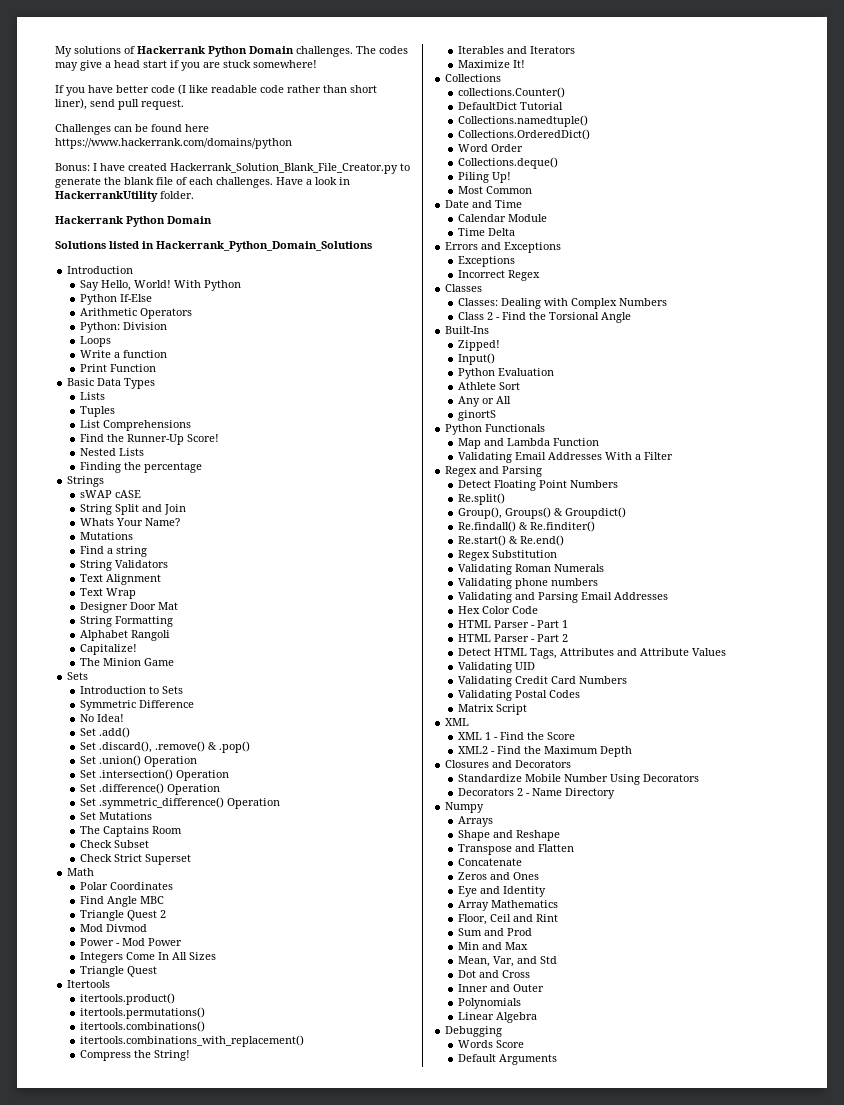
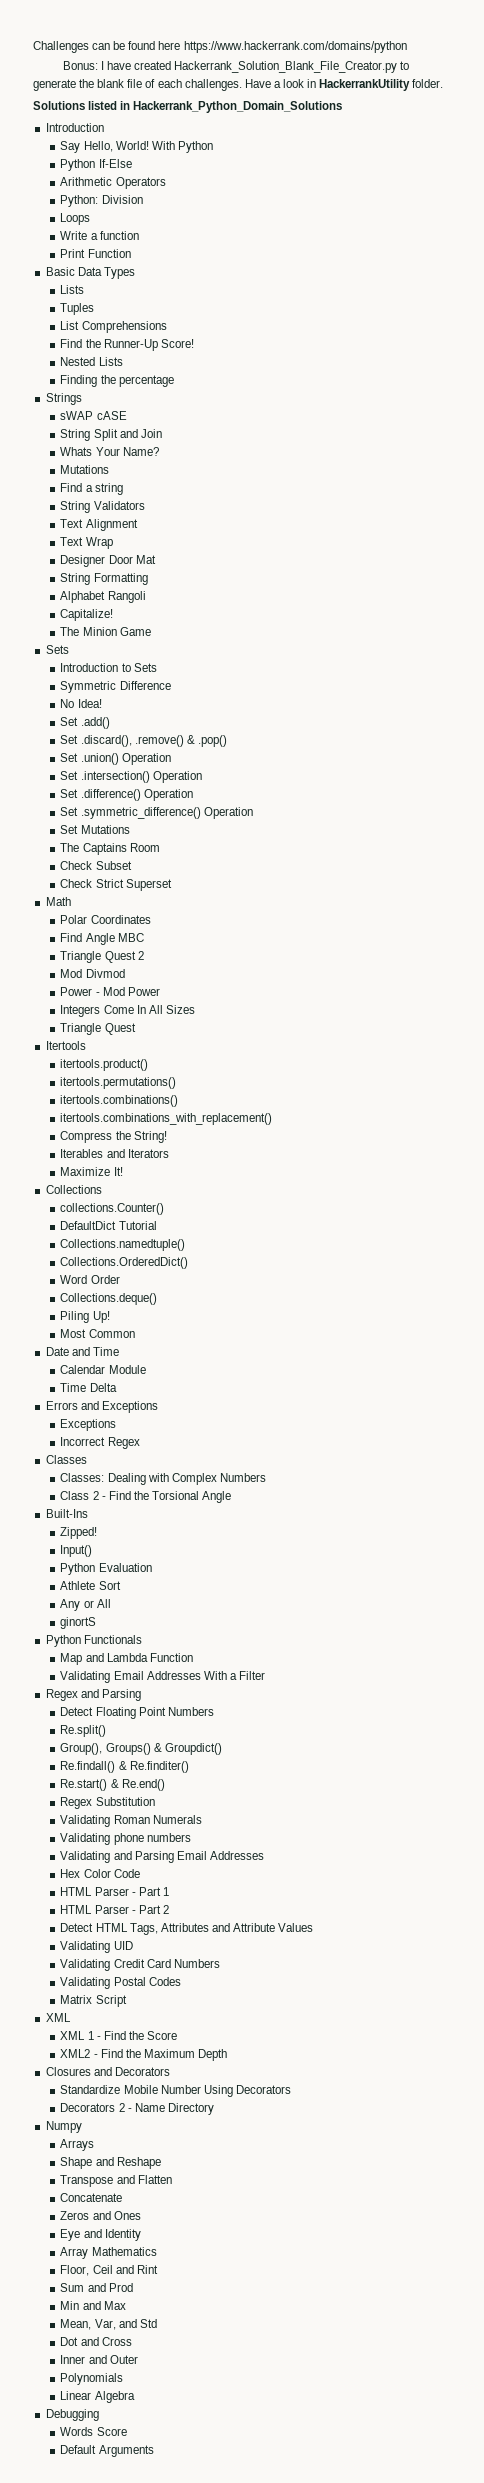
- My solutions of Hackerrank Python Domain challenges. The codes may give a head start if you are stuck somewhere!
- If you have better code (I like readable code rather than short liner), send pull request.
  Have a look in HackerrankUtility folder.
- Hackerrank Python Domain

